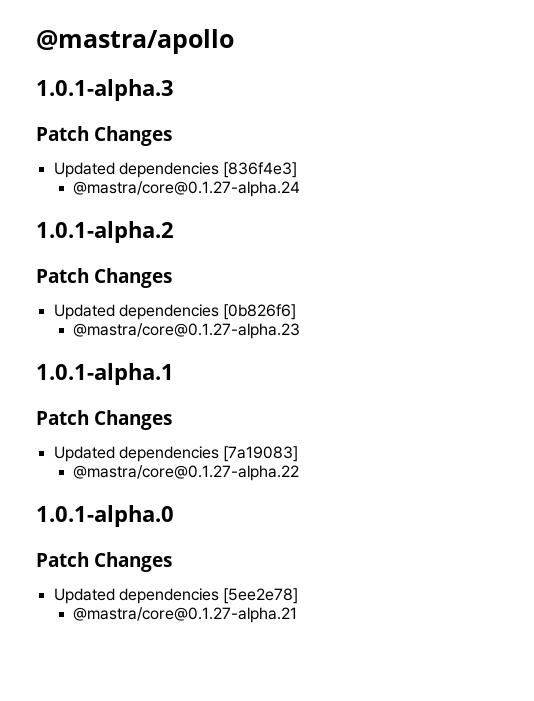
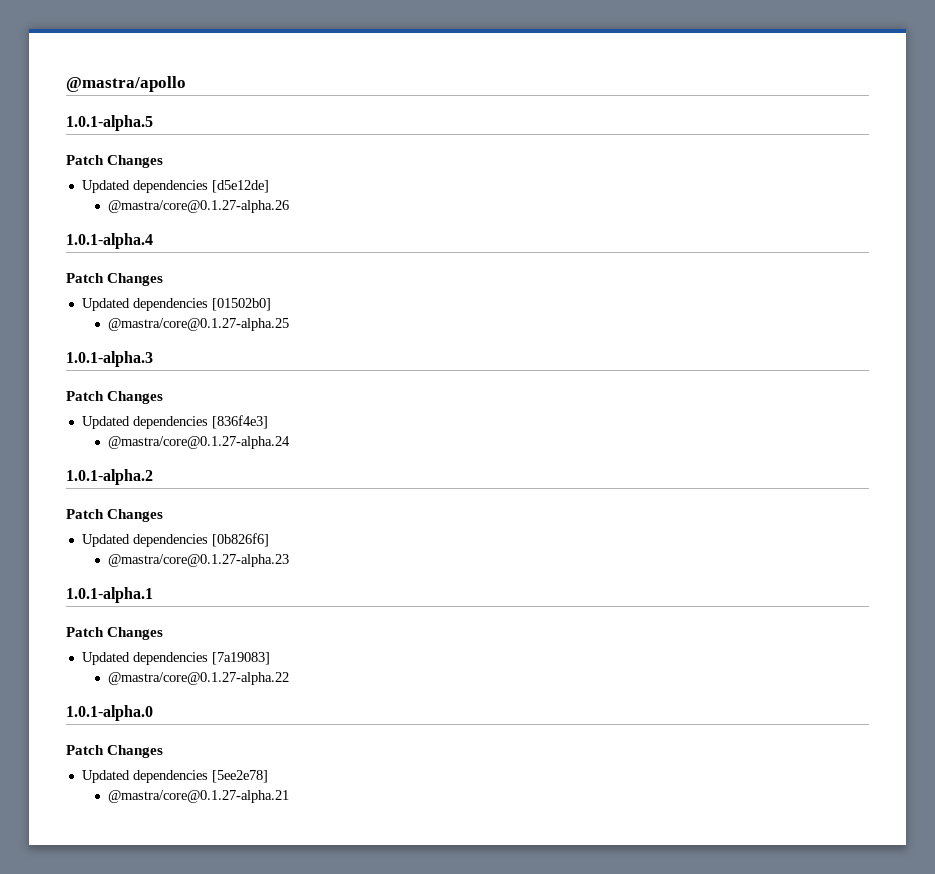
+ 1.0.1-alpha.5
+ Patch Changes
+ Updated dependencies [d5e12de]
+ @mastra/core@0.1.27-alpha.26
+ 1.0.1-alpha.4
+ Patch Changes
+ Updated dependencies [01502b0]
+ @mastra/core@0.1.27-alpha.25

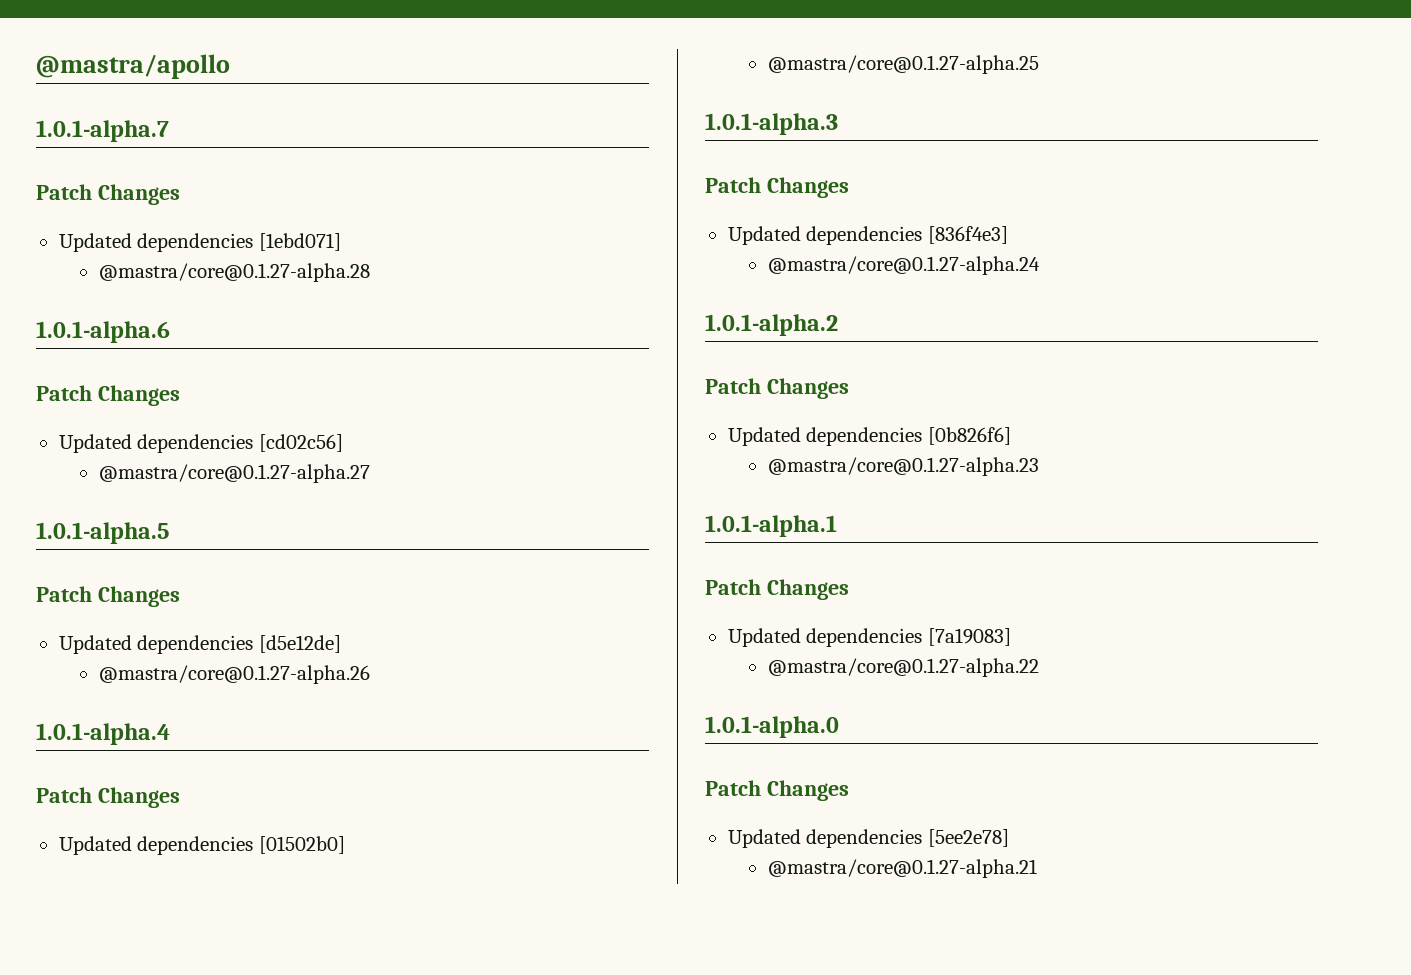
+ 1.0.1-alpha.7
+ Patch Changes
+ Updated dependencies [1ebd071]
+ @mastra/core@0.1.27-alpha.28
+ 1.0.1-alpha.6
+ Patch Changes
+ Updated dependencies [cd02c56]
+ @mastra/core@0.1.27-alpha.27

